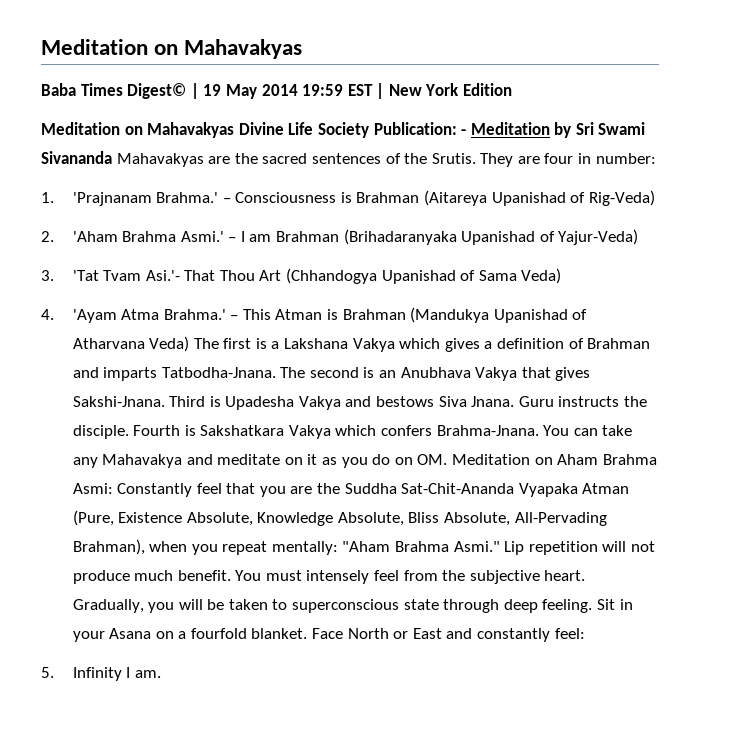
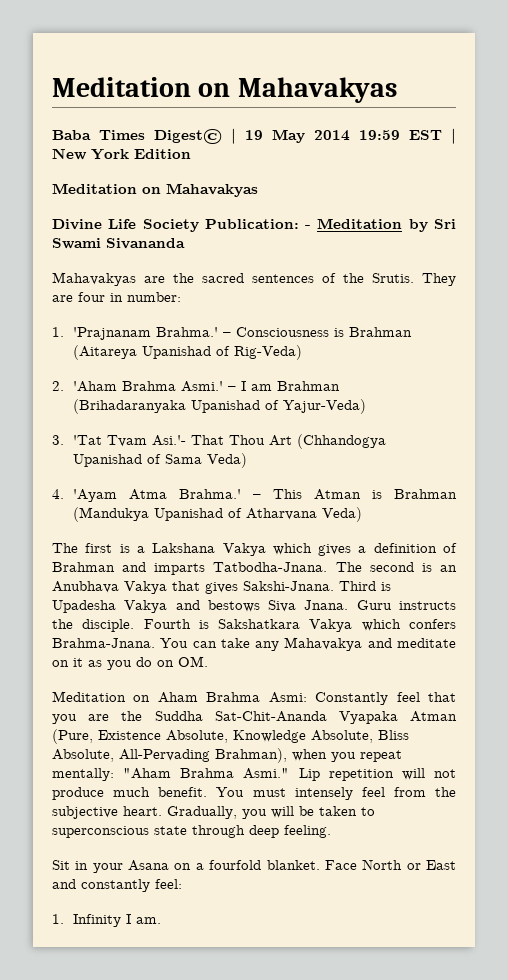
  Baba Times Digest© | 19 May 2014 19:59 EST | New York Edition
- Meditation on Mahavakyas Divine Life Society Publication: - Meditation by Sri Swami Sivananda Mahavakyas are the sacred sentences of the Srutis.
+ Meditation on Mahavakyas
+ Divine Life Society Publication: - Meditation by Sri Swami Sivananda
+ Mahavakyas are the sacred sentences of the Srutis.
- – This Atman is Brahman (Mandukya Upanishad of Atharvana Veda) The first is a Lakshana Vakya which gives a definition of Brahman and imparts Tatbodha-Jnana.
+ – This Atman is Brahman (Mandukya Upanishad of Atharvana Veda)
+ The first is a Lakshana Vakya which gives a definition of Brahman and imparts Tatbodha-Jnana.
- You can take any Mahavakya and meditate on it as you do on OM. Meditation on Aham Brahma Asmi: Constantly feel that you are the Suddha Sat-Chit-Ananda Vyapaka Atman (Pure, Existence Absolute, Knowledge Absolute, Bliss Absolute, All-Pervading Brahman), when you repeat mentally: "Aham Brahma Asmi."
+ You can take any Mahavakya and meditate on it as you do on OM.
+ Meditation on Aham Brahma Asmi: Constantly feel that you are the Suddha Sat-Chit-Ananda Vyapaka Atman (Pure, Existence Absolute, Knowledge Absolute, Bliss Absolute, All-Pervading Brahman), when you repeat mentally: "Aham Brahma Asmi."
- Gradually, you will be taken to superconscious state through deep feeling. Sit in your Asana on a fourfold blanket.
+ Gradually, you will be taken to superconscious state through deep feeling.
+ Sit in your Asana on a fourfold blanket.
- 5. Infinity I am.
+ 1. Infinity I am.

